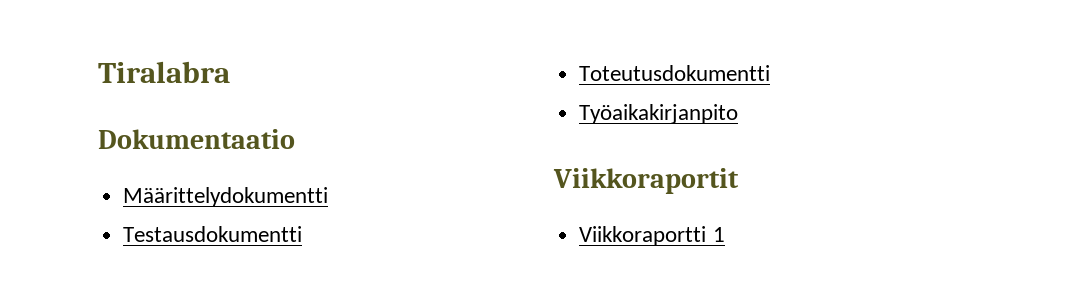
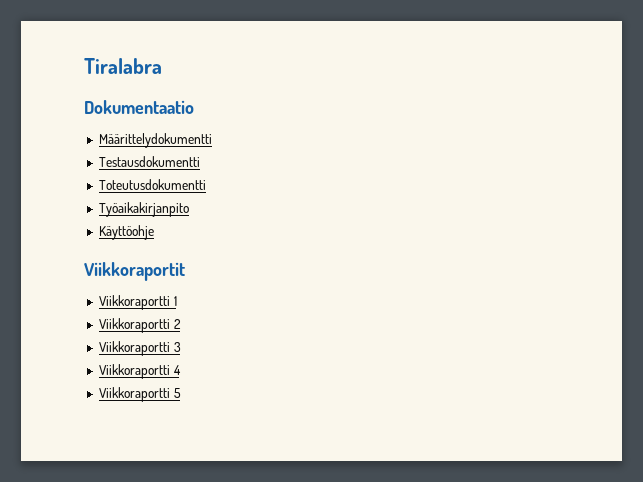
+ Käyttöohje
+ Viikkoraportti 2
+ Viikkoraportti 3
+ Viikkoraportti 4
+ Viikkoraportti 5

